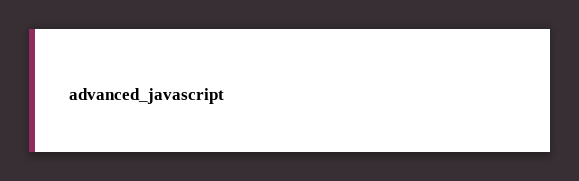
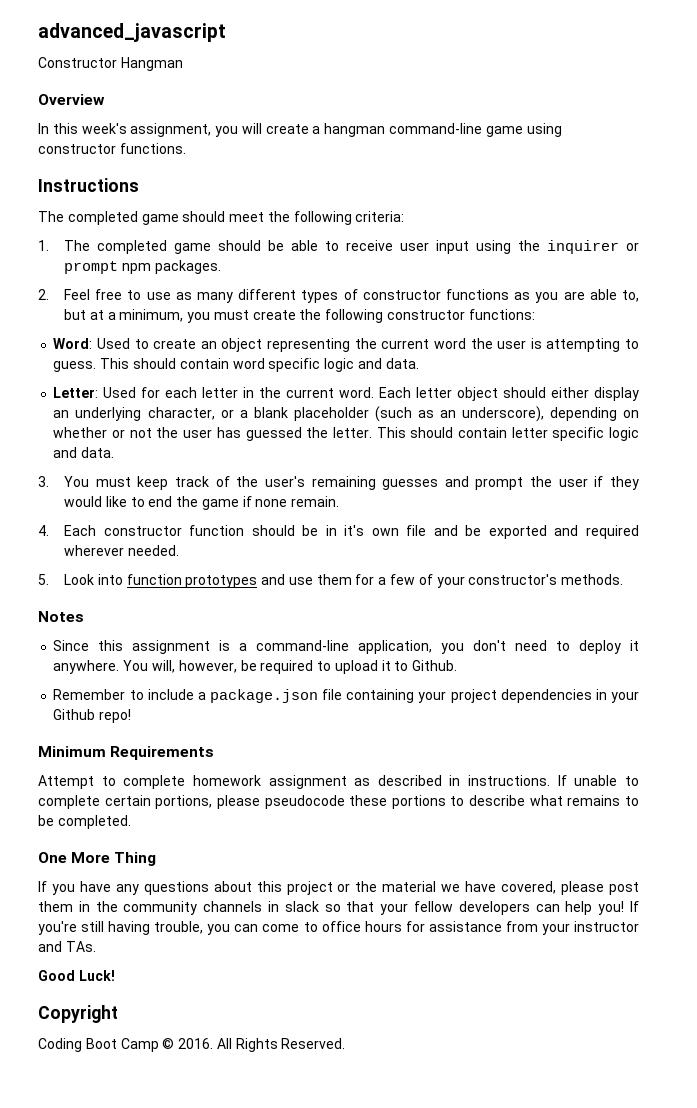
+ Constructor Hangman
+ Overview
+ In this week's assignment, you will create a hangman command-line game using constructor functions.
+ Instructions
+ The completed game should meet the following criteria:
+ 1. The completed game should be able to receive user input using the inquirer or prompt npm packages.
+ 2. Feel free to use as many different types of constructor functions as you are able to, but at a minimum, you must create the following constructor functions:
+ Word: Used to create an object representing the current word the user is attempting to guess. This should contain word specific logic and data.
+ Letter: Used for each letter in the current word. Each letter object should either display an underlying character, or a blank placeholder (such as an underscore), depending on whether or not the user has guessed the letter. This should contain letter specific logic and data.
+ 3. You must keep track of the user's remaining guesses and prompt the user if they would like to end the game if none remain.
+ 4. Each constructor function should be in it's own file and be exported and required wherever needed.
+ 5. Look into function prototypes and use them for a few of your constructor's methods.
+ Notes
+ Since this assignment is a command-line application, you don't need to deploy it anywhere. You will, however, be required to upload it to Github.
+ Remember to include a package.json file containing your project dependencies in your Github repo!
+ Minimum Requirements
+ Attempt to complete homework assignment as described in instructions. If unable to complete certain portions, please pseudocode these portions to describe what remains to be completed.
+ One More Thing
+ If you have any questions about this project or the material we have covered, please post them in the community channels in slack so that your fellow developers can help you! If you're still having trouble, you can come to office hours for assistance from your instructor and TAs.
+ Good Luck!
+ Copyright
+ Coding Boot Camp © 2016. All Rights Reserved.

